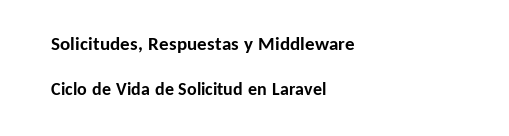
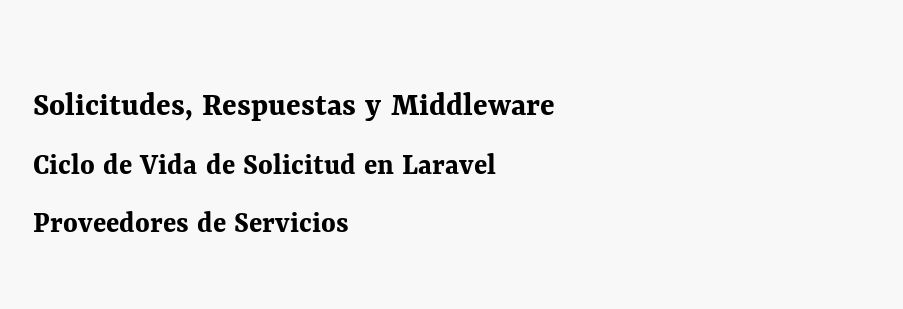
+ Proveedores de Servicios

